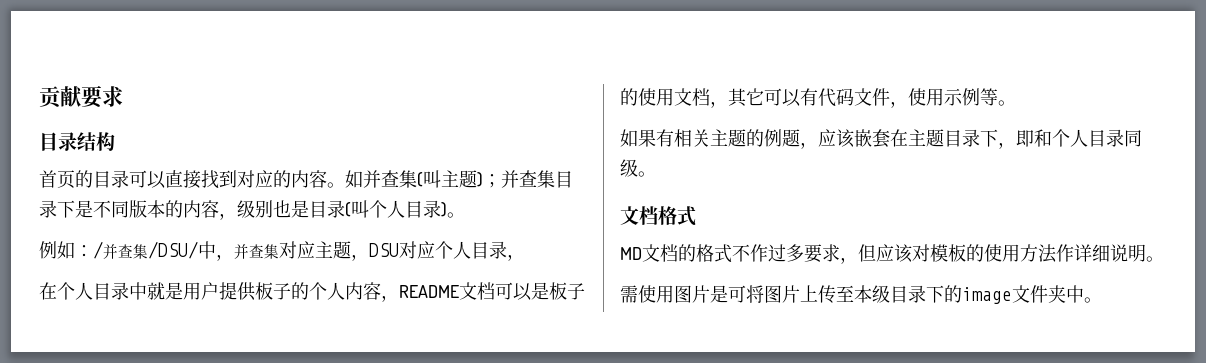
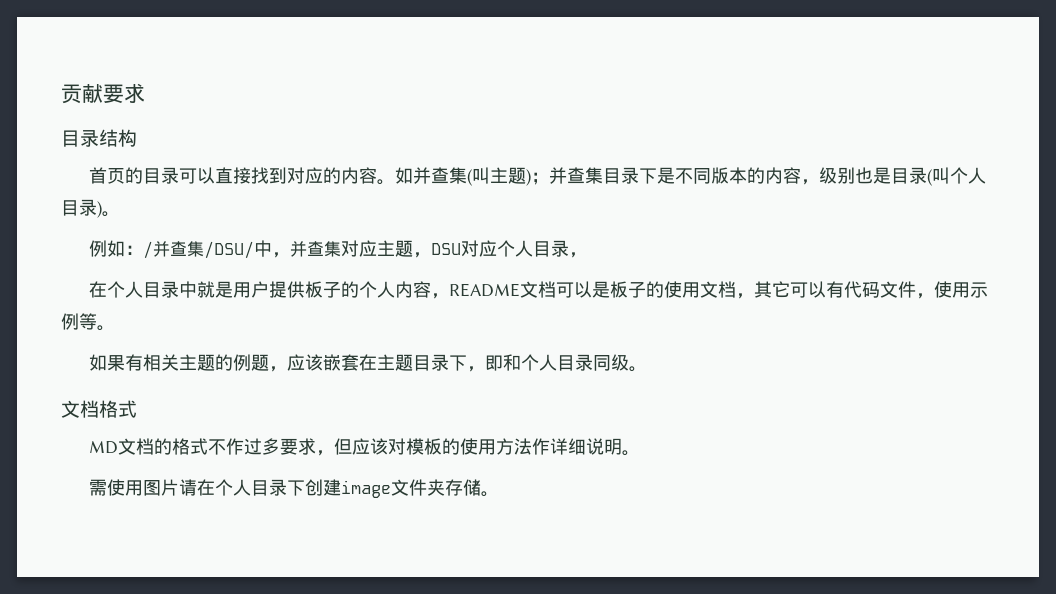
- 需使用图片是可将图片上传至本级目录下的image文件夹中。
+ 需使用图片请在个人目录下创建image文件夹存储。

